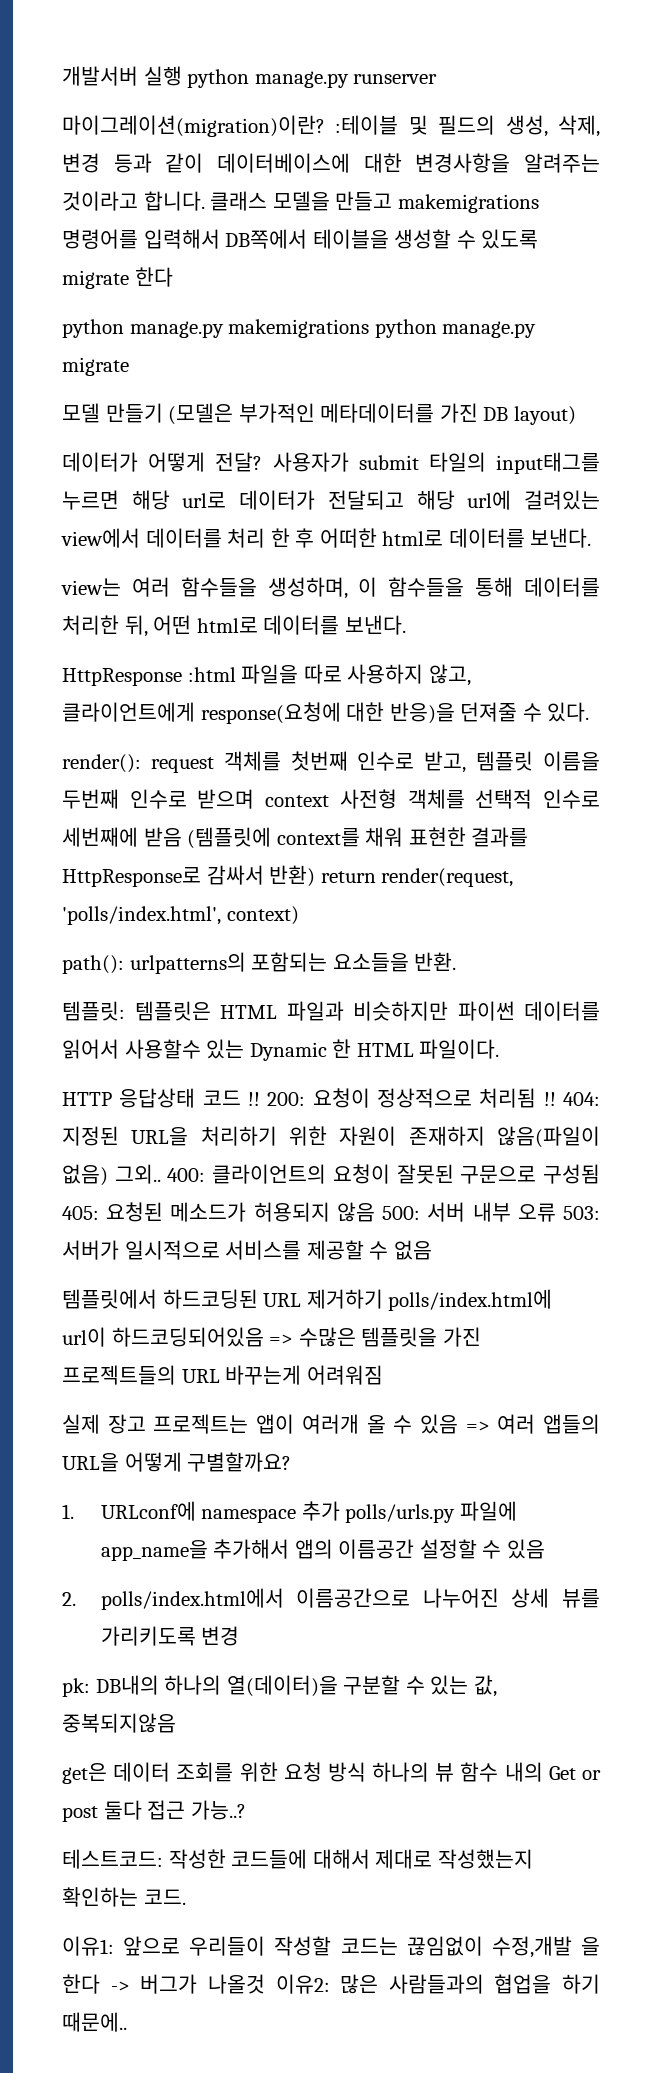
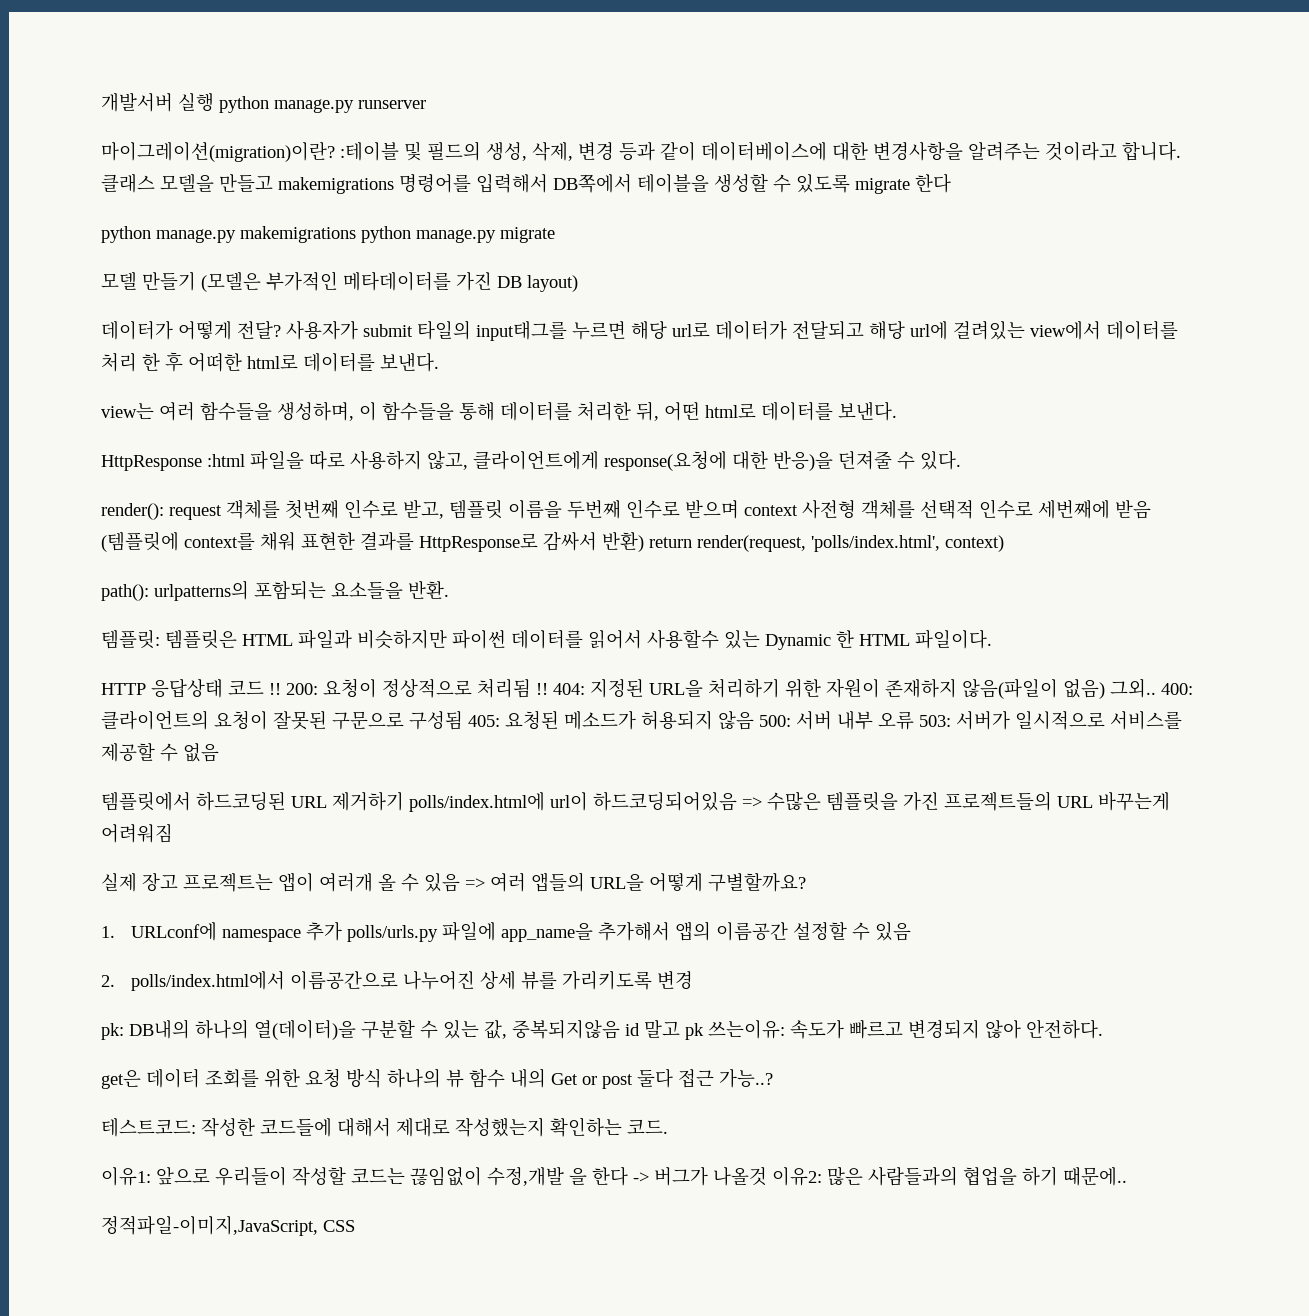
- pk: DB내의 하나의 열(데이터)을 구분할 수 있는 값, 중복되지않음
+ pk: DB내의 하나의 열(데이터)을 구분할 수 있는 값, 중복되지않음 id 말고 pk 쓰는이유: 속도가 빠르고 변경되지 않아 안전하다.
+ 정적파일-이미지,JavaScript, CSS

